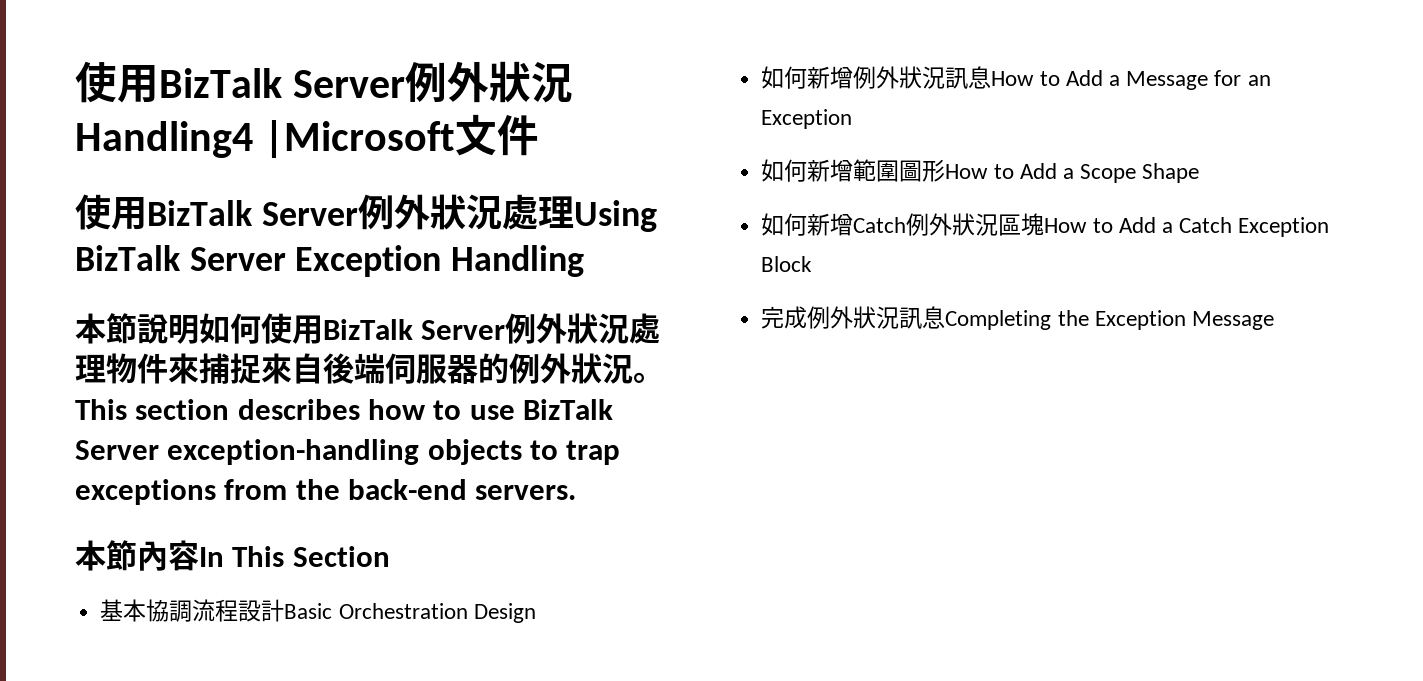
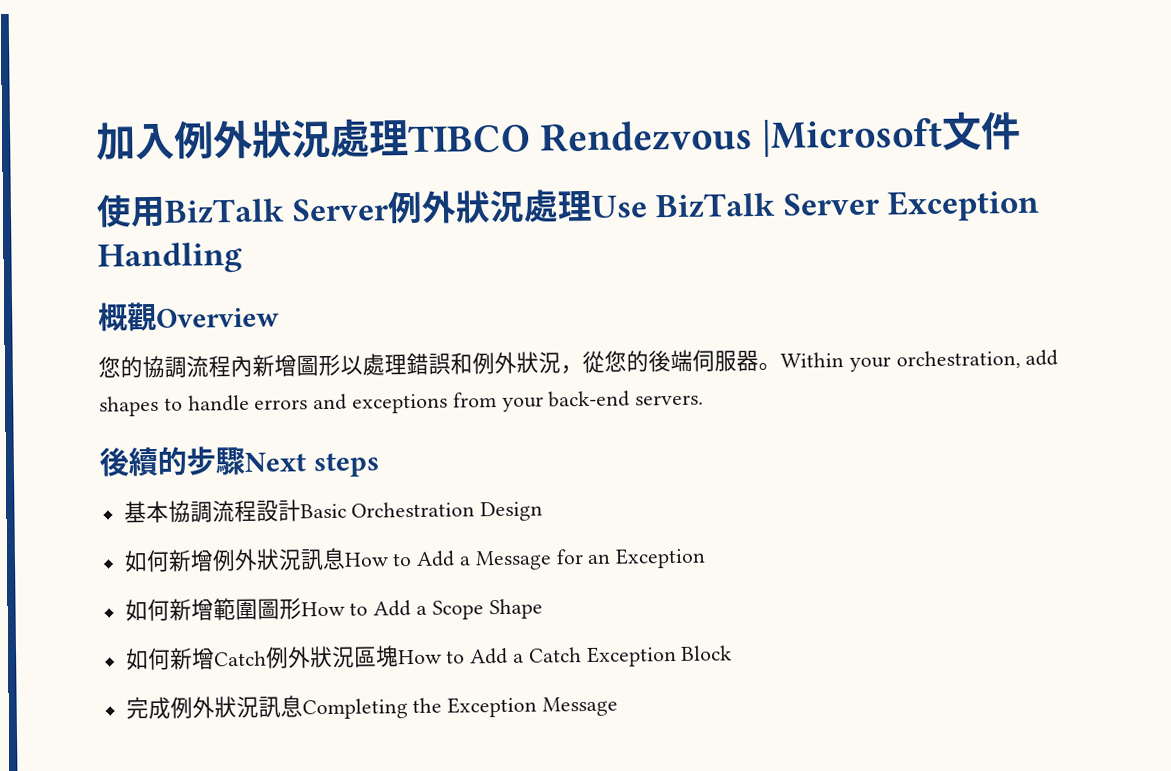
- 使用BizTalk Server例外狀況Handling4 |Microsoft文件
+ 加入例外狀況處理TIBCO Rendezvous |Microsoft文件
- 使用BizTalk Server例外狀況處理Using BizTalk Server Exception Handling
+ 使用BizTalk Server例外狀況處理Use BizTalk Server Exception Handling
- 本節說明如何使用BizTalk Server例外狀況處理物件來捕捉來自後端伺服器的例外狀況。This section describes how to use BizTalk Server exception-handling objects to trap exceptions from the back-end servers.
+ 概觀Overview
+ 您的協調流程內新增圖形以處理錯誤和例外狀況，從您的後端伺服器。Within your orchestration, add shapes to handle errors and exceptions from your back-end servers.
- 本節內容In This Section
+ 後續的步驟Next steps

